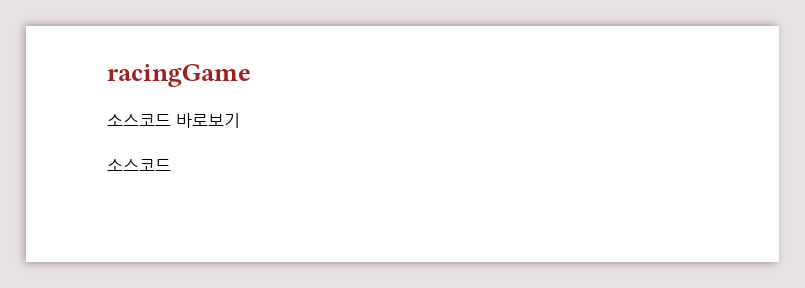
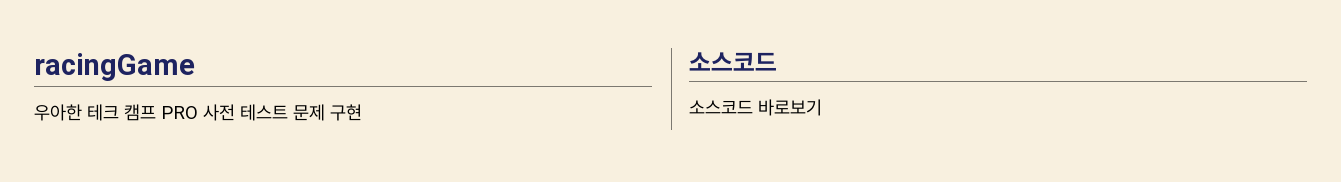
+ 우아한 테크 캠프 PRO 사전 테스트 문제 구현
+ 소스코드
  소스코드 바로보기
- 소스코드

